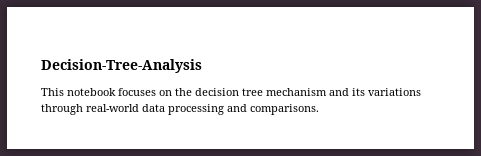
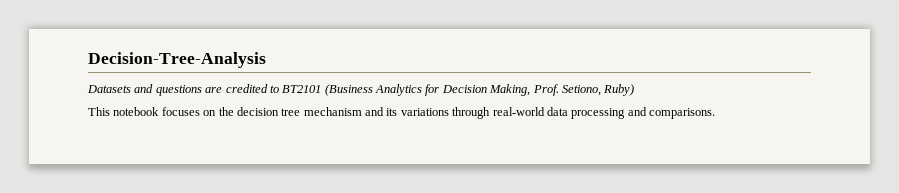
+ Datasets and questions are credited to BT2101 (Business Analytics for Decision Making, Prof. Setiono, Ruby)

